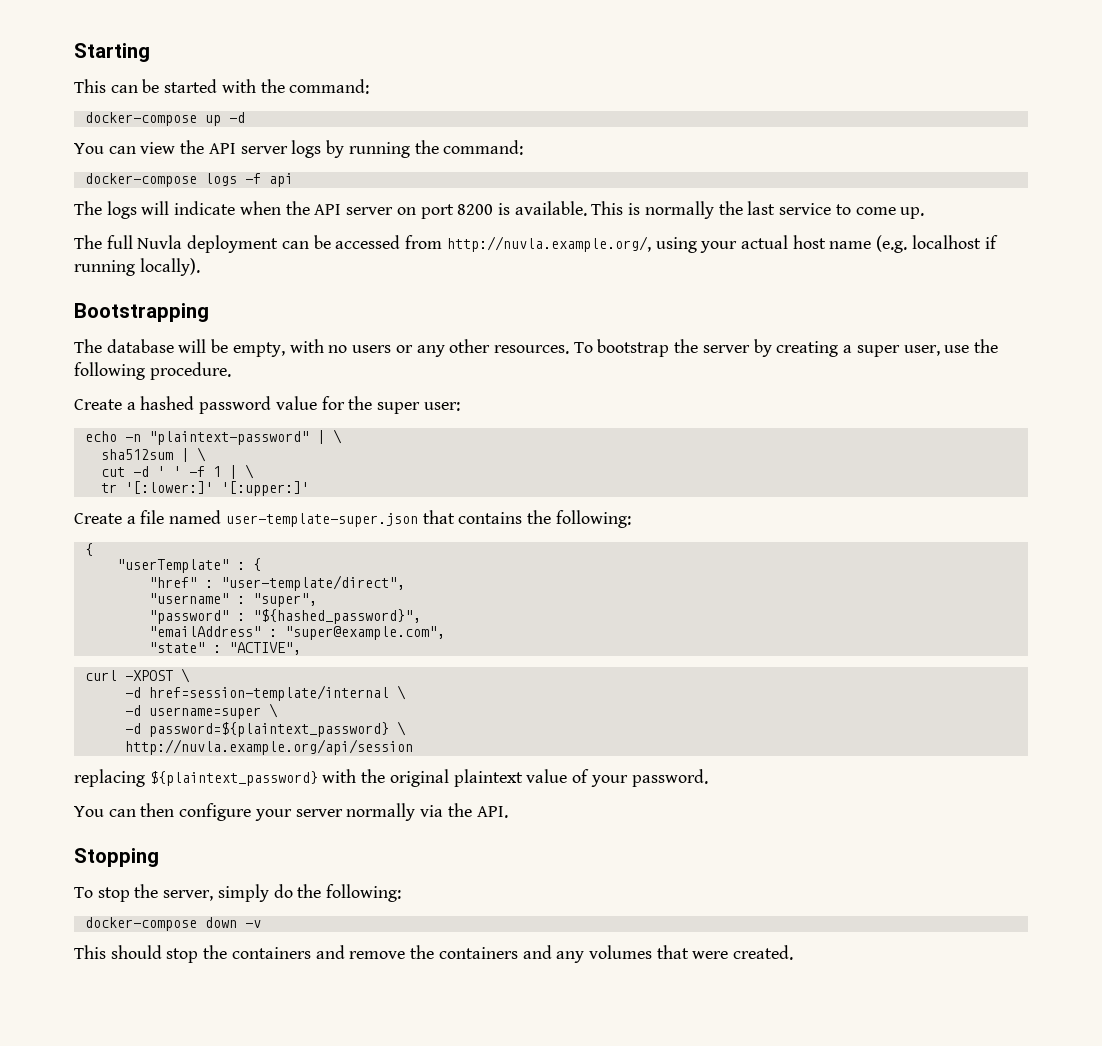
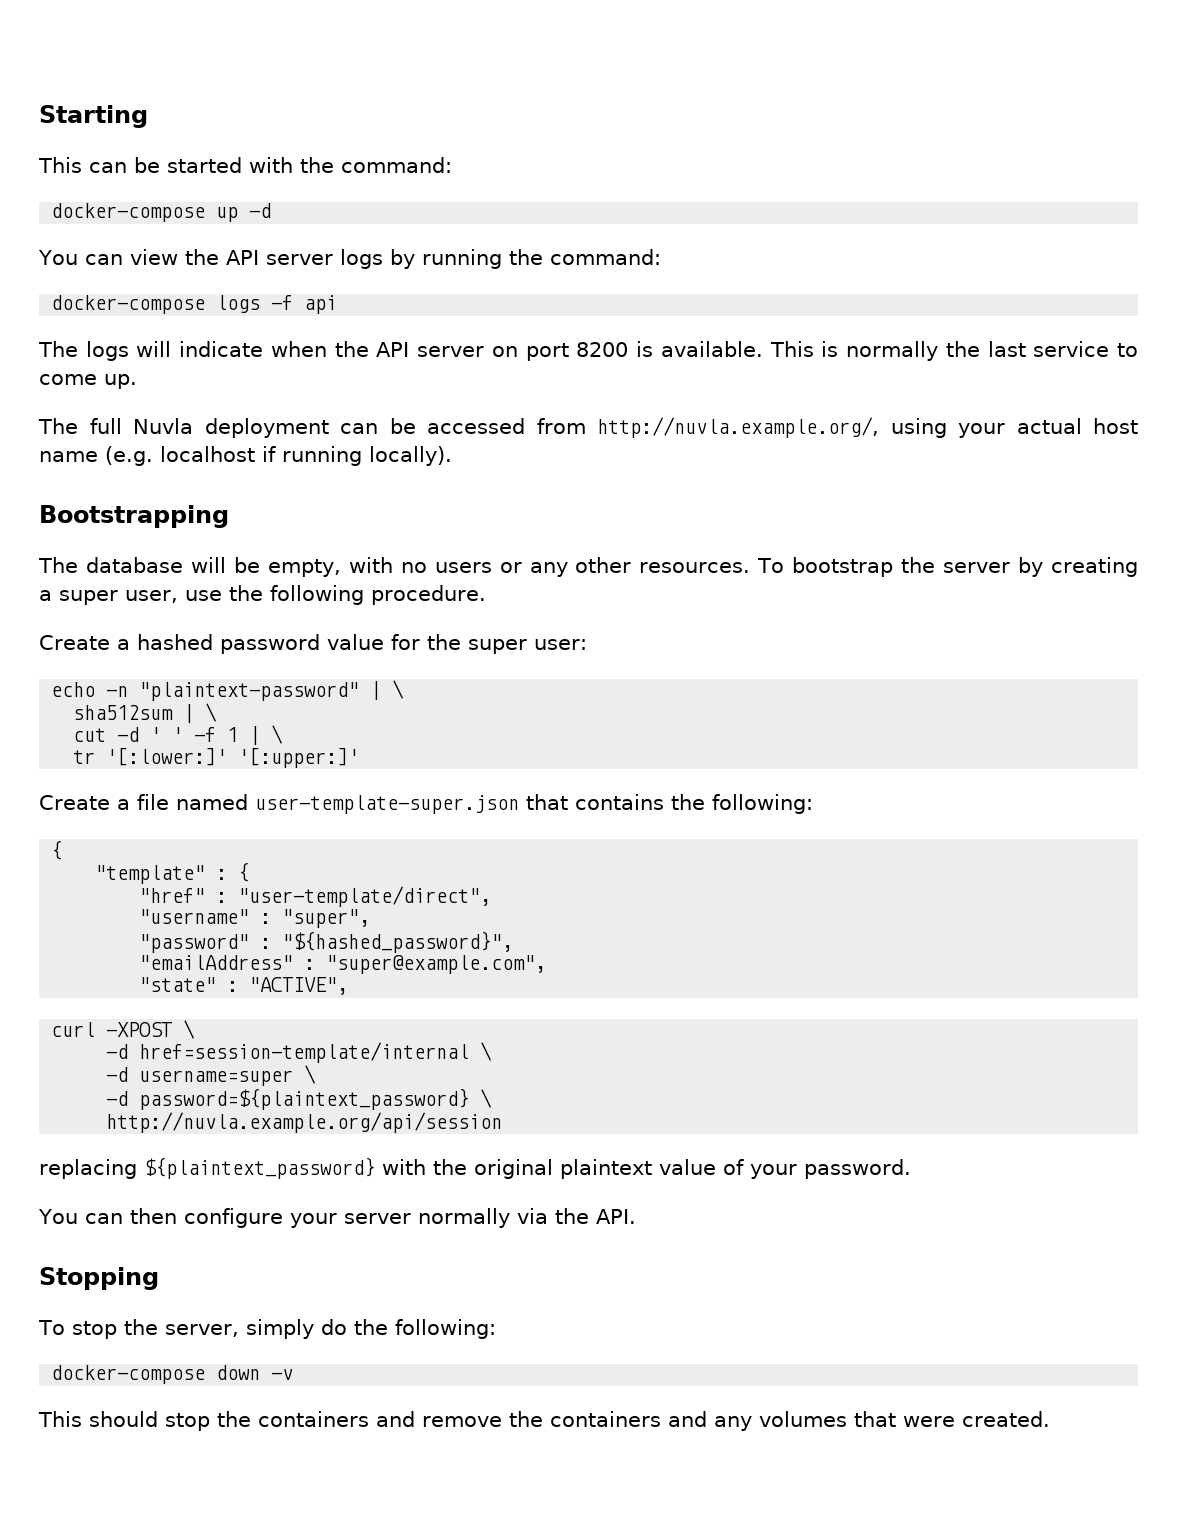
- "userTemplate" : {
+ "template" : {

